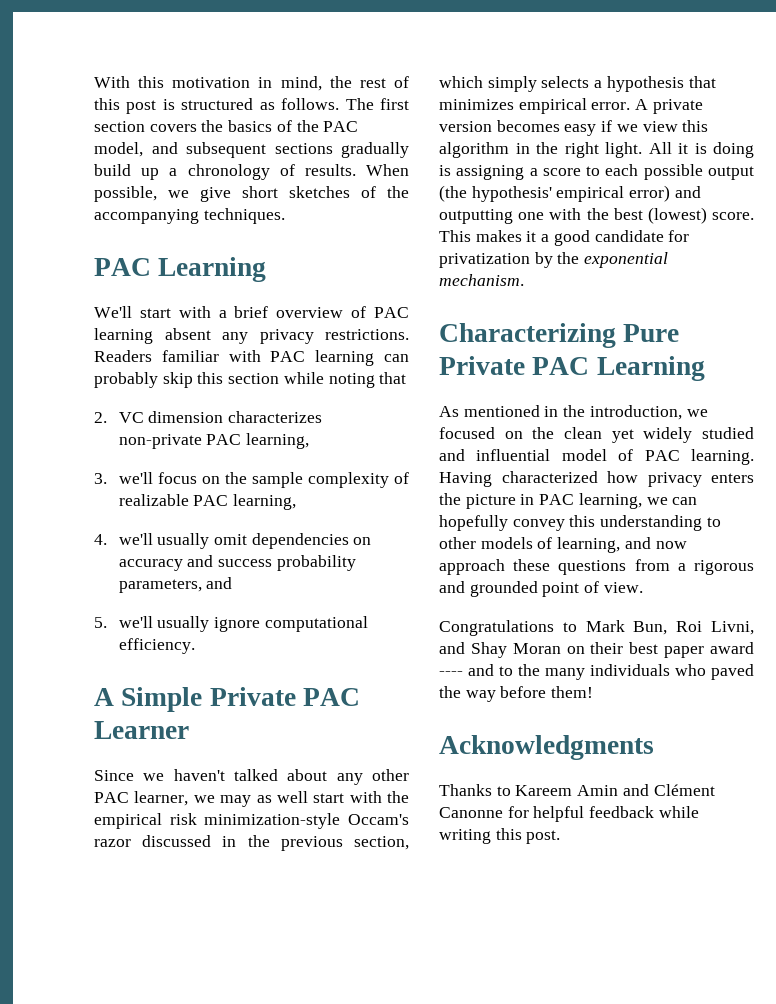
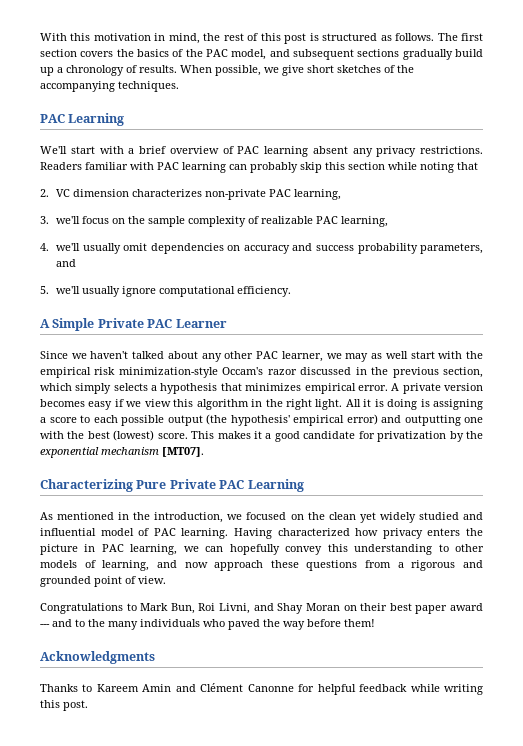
- This makes it a good candidate for privatization by the exponential mechanism.
+ This makes it a good candidate for privatization by the exponential mechanism [MT07].
- Congratulations to Mark Bun, Roi Livni, and Shay Moran on their best paper award ---- and to the many individuals who paved the way before them!
+ Congratulations to Mark Bun, Roi Livni, and Shay Moran on their best paper award --- and to the many individuals who paved the way before them!

